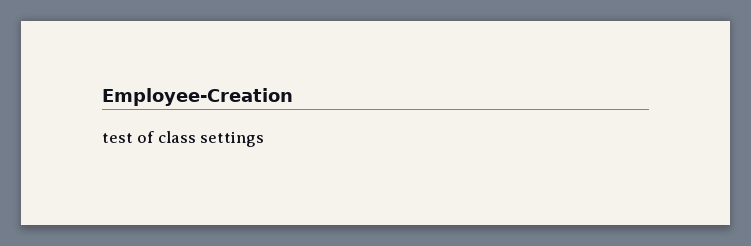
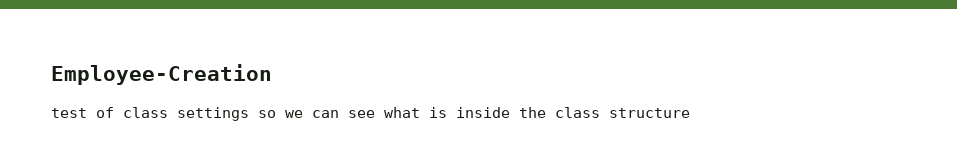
- test of class settings
+ test of class settings so we can see what is inside the class structure

